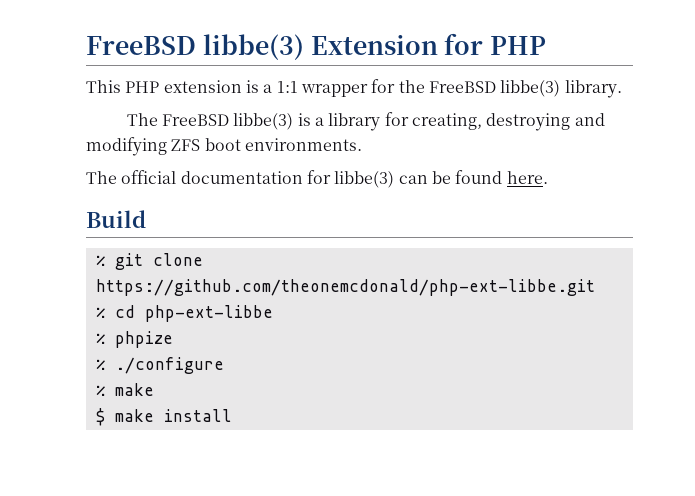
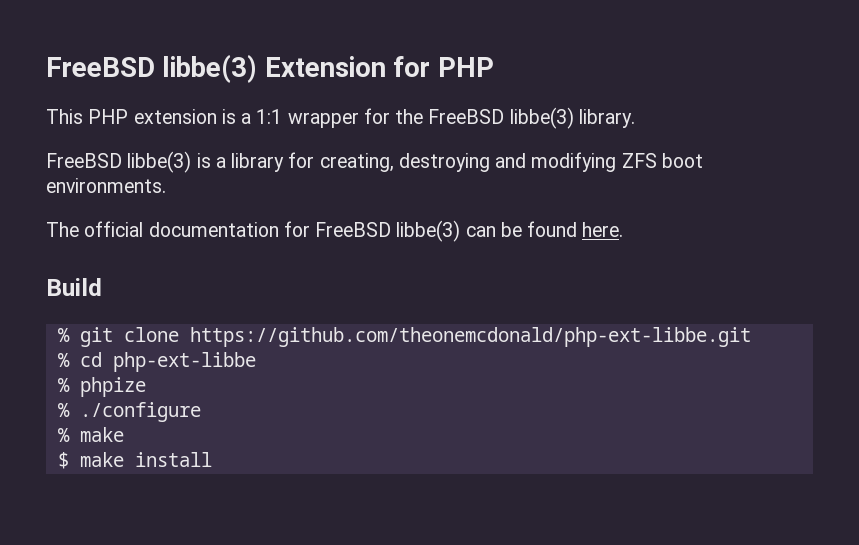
- The FreeBSD libbe(3) is a library for creating, destroying and modifying ZFS boot environments.
+ FreeBSD libbe(3) is a library for creating, destroying and modifying ZFS boot environments.
- The official documentation for libbe(3) can be found here.
+ The official documentation for FreeBSD libbe(3) can be found here.

